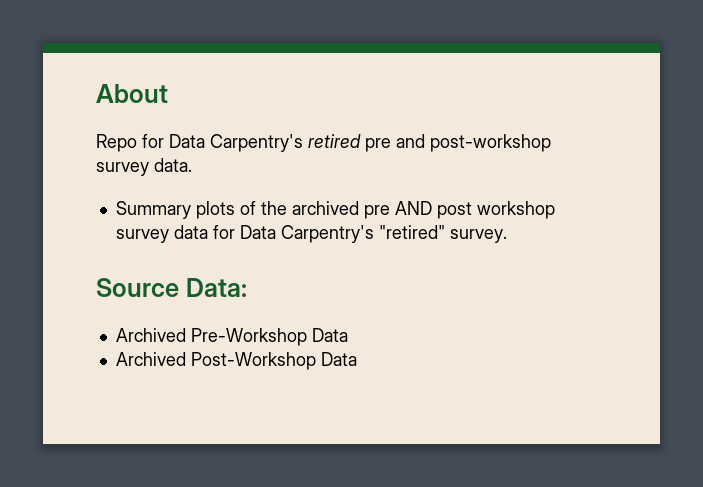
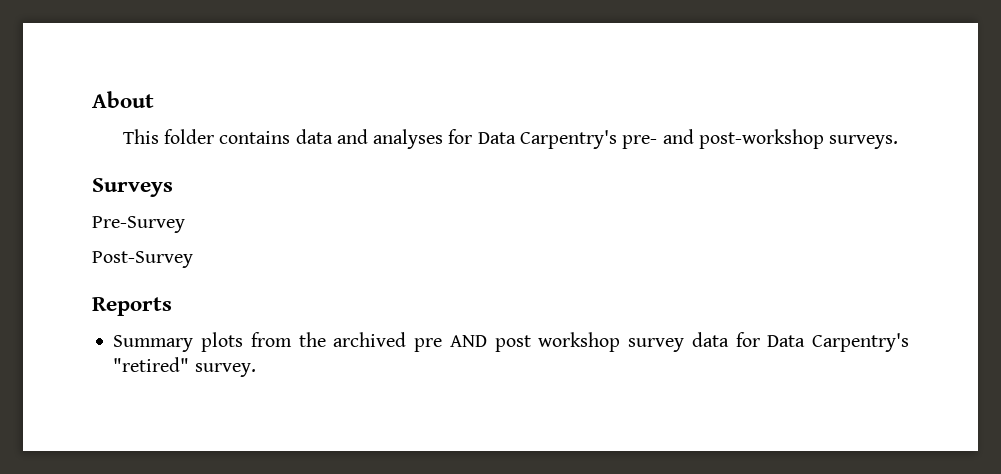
- Repo for Data Carpentry's retired pre and post-workshop survey data.
+ This folder contains data and analyses for Data Carpentry's pre- and post-workshop surveys.
+ Surveys
+ Pre-Survey
+ Post-Survey
+ Reports
- Summary plots of the archived pre AND post workshop survey data for Data Carpentry's "retired" survey.
+ Summary plots from the archived pre AND post workshop survey data for Data Carpentry's "retired" survey.
- Source Data:
- Archived Pre-Workshop Data
- Archived Post-Workshop Data

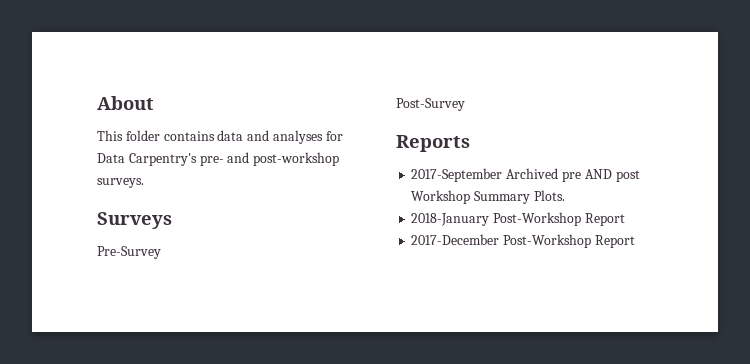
- Summary plots from the archived pre AND post workshop survey data for Data Carpentry's "retired" survey.
+ 2017-September Archived pre AND post Workshop Summary Plots.
+ 2018-January Post-Workshop Report
+ 2017-December Post-Workshop Report

